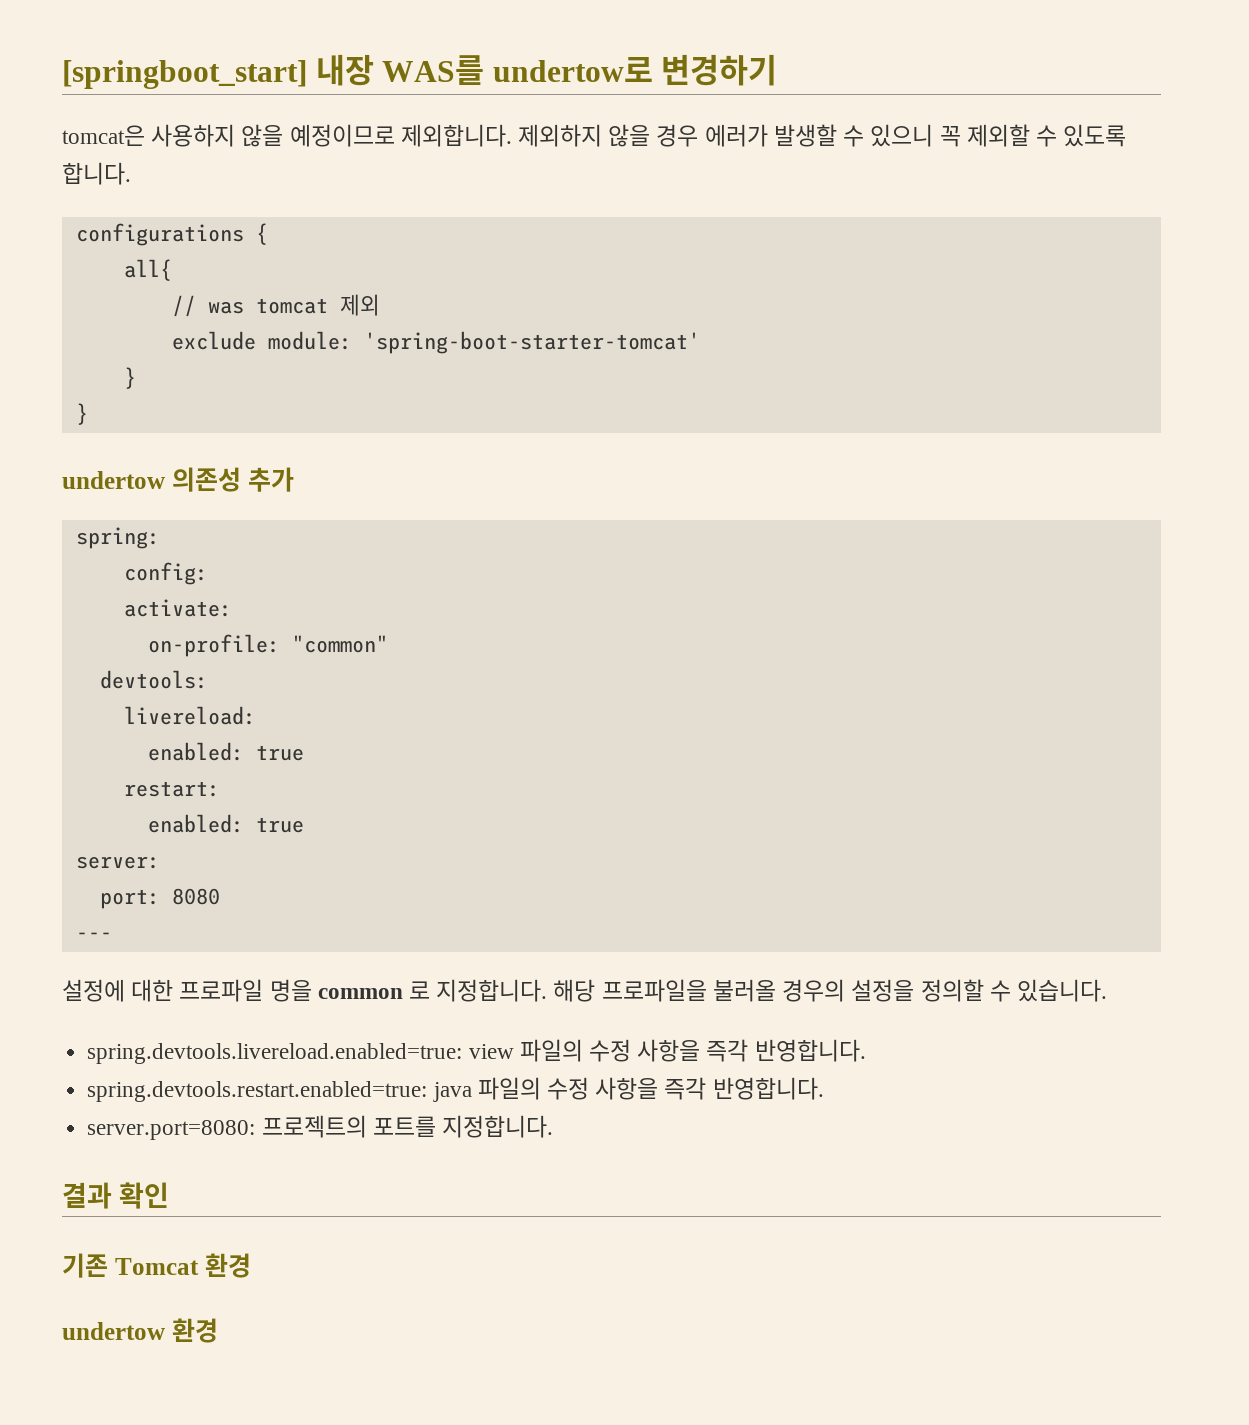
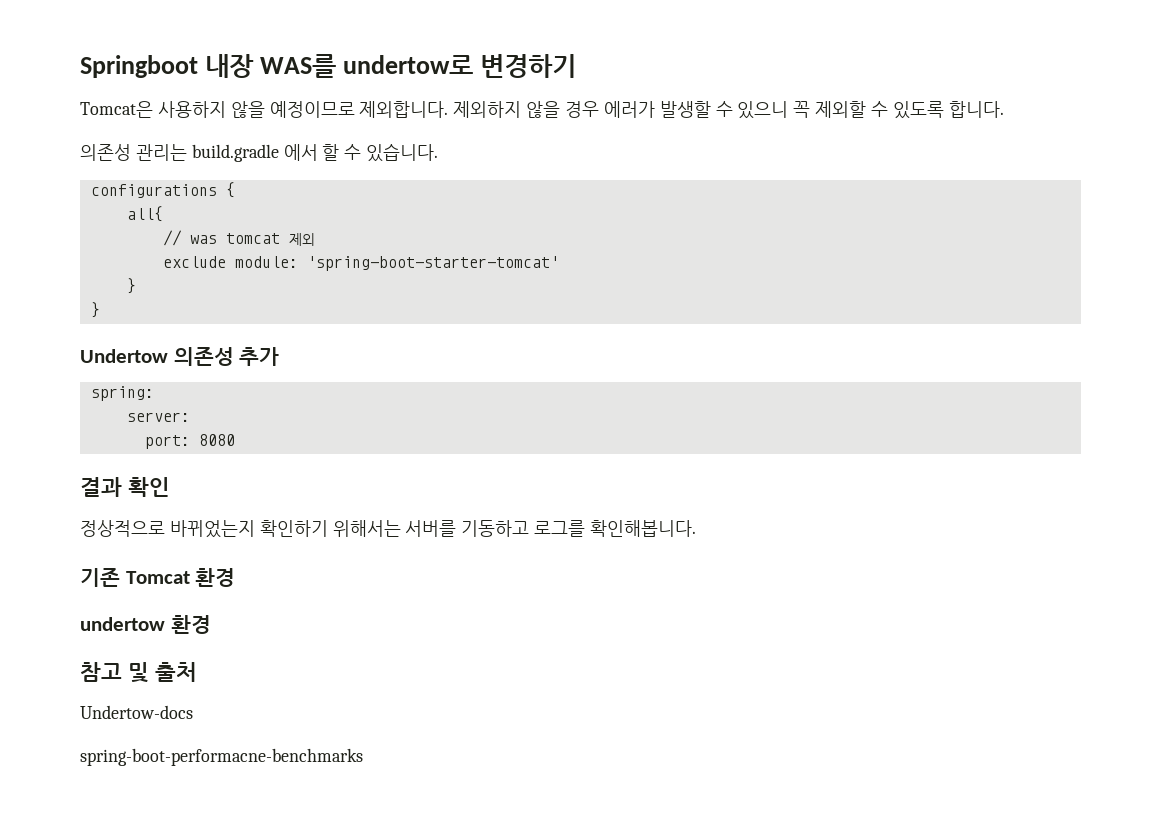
- [springboot_start] 내장 WAS를 undertow로 변경하기
+ Springboot 내장 WAS를 undertow로 변경하기
- tomcat은 사용하지 않을 예정이므로 제외합니다.
+ Tomcat은 사용하지 않을 예정이므로 제외합니다.
+ 의존성 관리는 build.gradle 에서 할 수 있습니다.
- undertow 의존성 추가
+ Undertow 의존성 추가
- config:
- activate:
- on-profile: "common"
- devtools:
- livereload:
- enabled: true
- restart:
- enabled: true
  server:
  port: 8080
- ---
- 설정에 대한 프로파일 명을 common 로 지정합니다. 해당 프로파일을 불러올 경우의 설정을 정의할 수 있습니다.
- spring.devtools.livereload.enabled=true: view 파일의 수정 사항을 즉각 반영합니다.
- spring.devtools.restart.enabled=true: java 파일의 수정 사항을 즉각 반영합니다.
- server.port=8080: 프로젝트의 포트를 지정합니다.
  결과 확인
+ 정상적으로 바뀌었는지 확인하기 위해서는 서버를 기동하고 로그를 확인해봅니다.
+ 참고 및 출처
+ Undertow-docs
+ spring-boot-performacne-benchmarks

